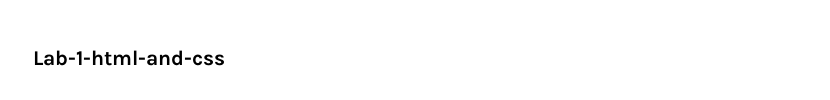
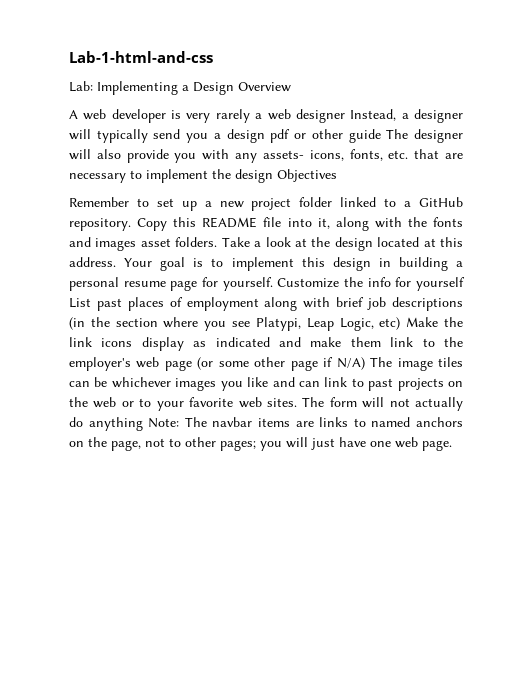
+ Lab: Implementing a Design Overview
+ A web developer is very rarely a web designer Instead, a designer will typically send you a design pdf or other guide The designer will also provide you with any assets- icons, fonts, etc. that are necessary to implement the design Objectives
+ Remember to set up a new project folder linked to a GitHub repository. Copy this README file into it, along with the fonts and images asset folders. Take a look at the design located at this address. Your goal is to implement this design in building a personal resume page for yourself. Customize the info for yourself List past places of employment along with brief job descriptions (in the section where you see Platypi, Leap Logic, etc) Make the link icons display as indicated and make them link to the employer's web page (or some other page if N/A) The image tiles can be whichever images you like and can link to past projects on the web or to your favorite web sites. The form will not actually do anything Note: The navbar items are links to named anchors on the page, not to other pages; you will just have one web page.

